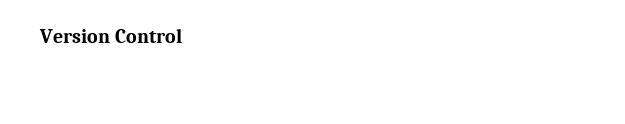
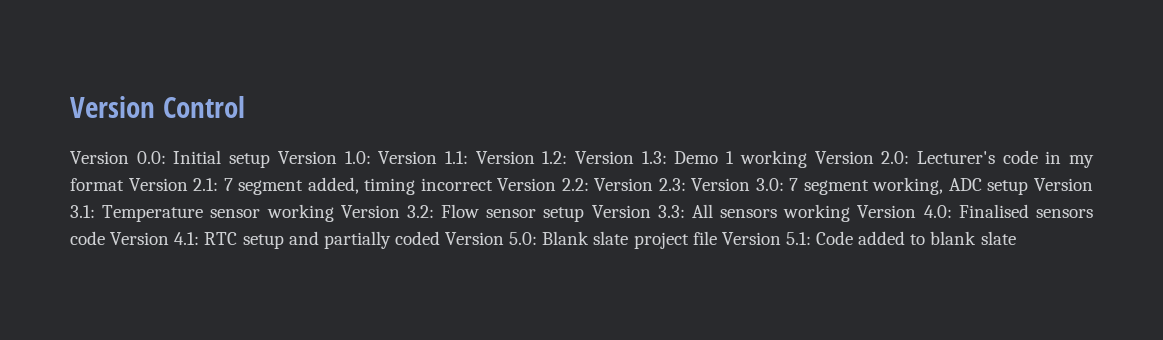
+ Version 0.0: Initial setup Version 1.0: Version 1.1: Version 1.2: Version 1.3: Demo 1 working Version 2.0: Lecturer's code in my format Version 2.1: 7 segment added, timing incorrect Version 2.2: Version 2.3: Version 3.0: 7 segment working, ADC setup Version 3.1: Temperature sensor working Version 3.2: Flow sensor setup Version 3.3: All sensors working Version 4.0: Finalised sensors code Version 4.1: RTC setup and partially coded Version 5.0: Blank slate project file Version 5.1: Code added to blank slate

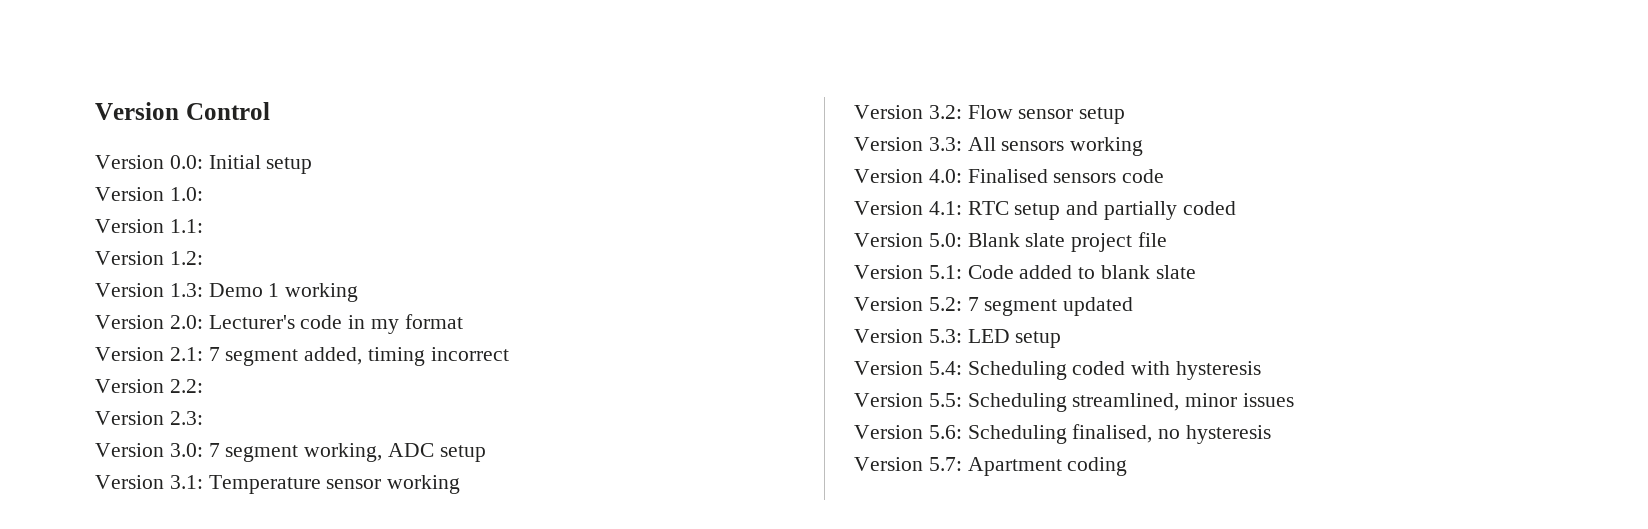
- Initial setup Version 1.0: Version 1.1: Version 1.2: Version 1.3:
+ Initial setup
+ Version 1.0:
+ Version 1.1:
+ Version 1.2:
+ Version 1.3:
- Demo 1 working Version 2.0:
+ Demo 1 working
+ Version 2.0:
- Lecturer's code in my format Version 2.1:
+ Lecturer's code in my format
+ Version 2.1:
- 7 segment added, timing incorrect Version 2.2: Version 2.3: Version 3.0:
+ 7 segment added, timing incorrect
+ Version 2.2:
+ Version 2.3:
+ Version 3.0:
- 7 segment working, ADC setup Version 3.1:
+ 7 segment working, ADC setup
+ Version 3.1:
- Temperature sensor working Version 3.2:
+ Temperature sensor working
+ Version 3.2:
- Flow sensor setup Version 3.3:
+ Flow sensor setup
+ Version 3.3:
- All sensors working Version 4.0:
+ All sensors working
+ Version 4.0:
- Finalised sensors code Version 4.1:
+ Finalised sensors code
+ Version 4.1:
- RTC setup and partially coded Version 5.0:
+ RTC setup and partially coded
+ Version 5.0:
- Blank slate project file Version 5.1:
+ Blank slate project file
+ Version 5.1:
+ Version 5.2: 7 segment updated
+ Version 5.3: LED setup
+ Version 5.4: Scheduling coded with hysteresis
+ Version 5.5: Scheduling streamlined, minor issues
+ Version 5.6: Scheduling finalised, no hysteresis
+ Version 5.7: Apartment coding

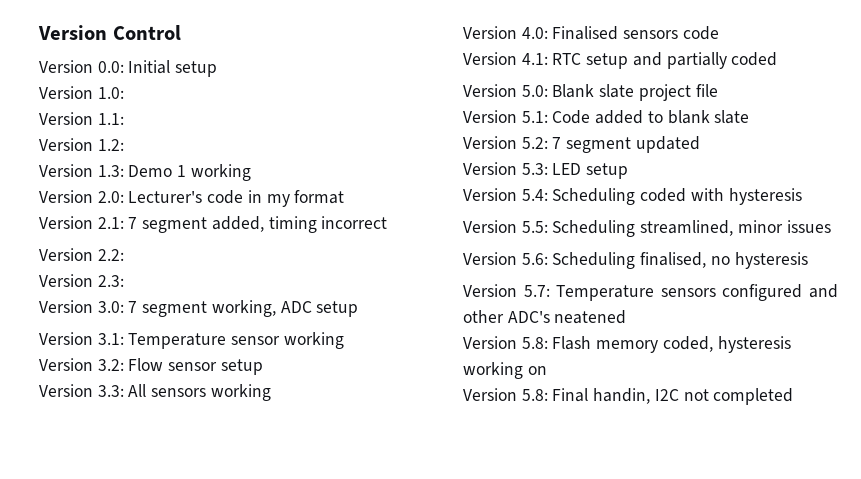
- Version 5.7: Apartment coding
+ Version 5.7: Temperature sensors configured and other ADC's neatened
+ Version 5.8: Flash memory coded, hysteresis working on
+ Version 5.8: Final handin, I2C not completed

